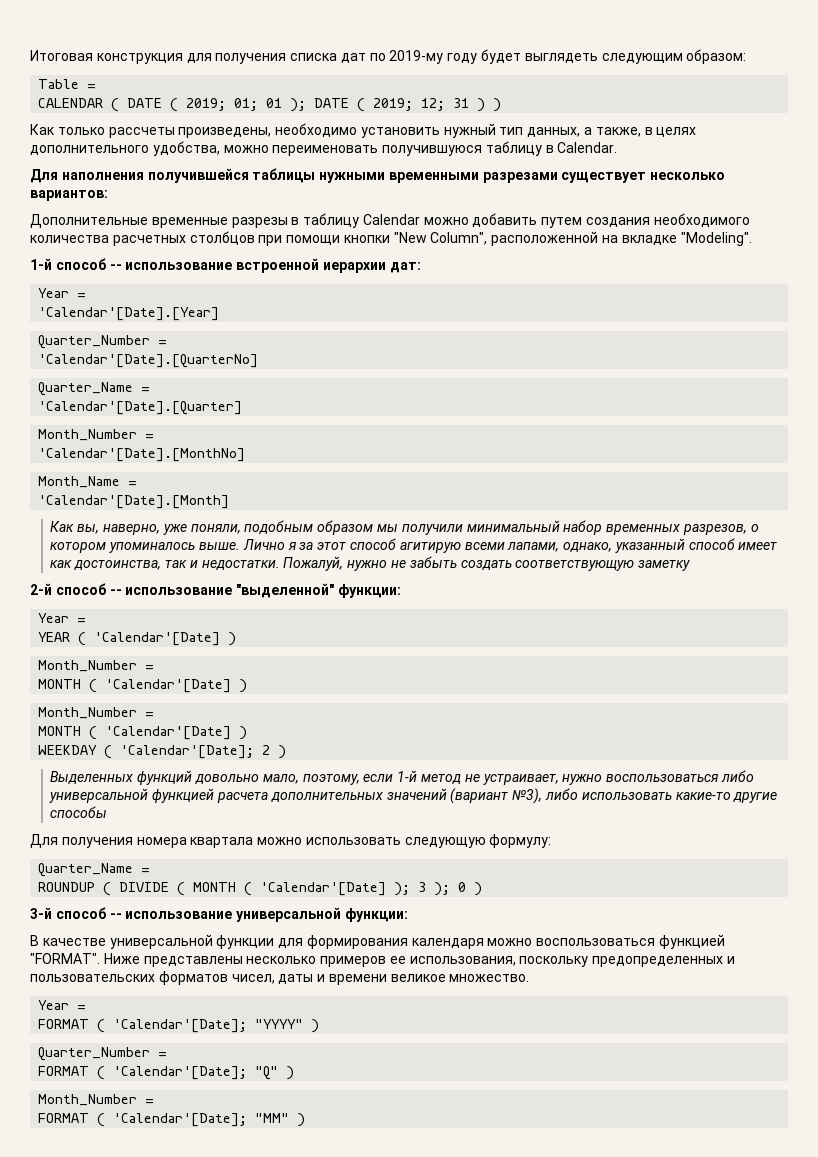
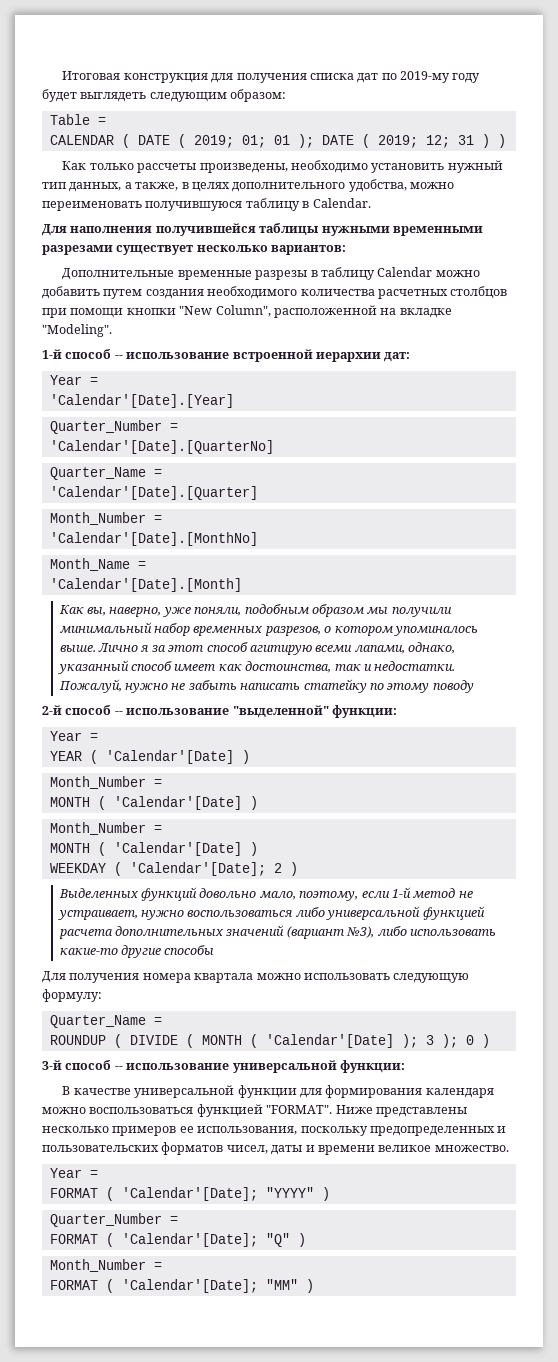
- Пожалуй, нужно не забыть создать соответствующую заметку
+ Пожалуй, нужно не забыть написать статейку по этому поводу

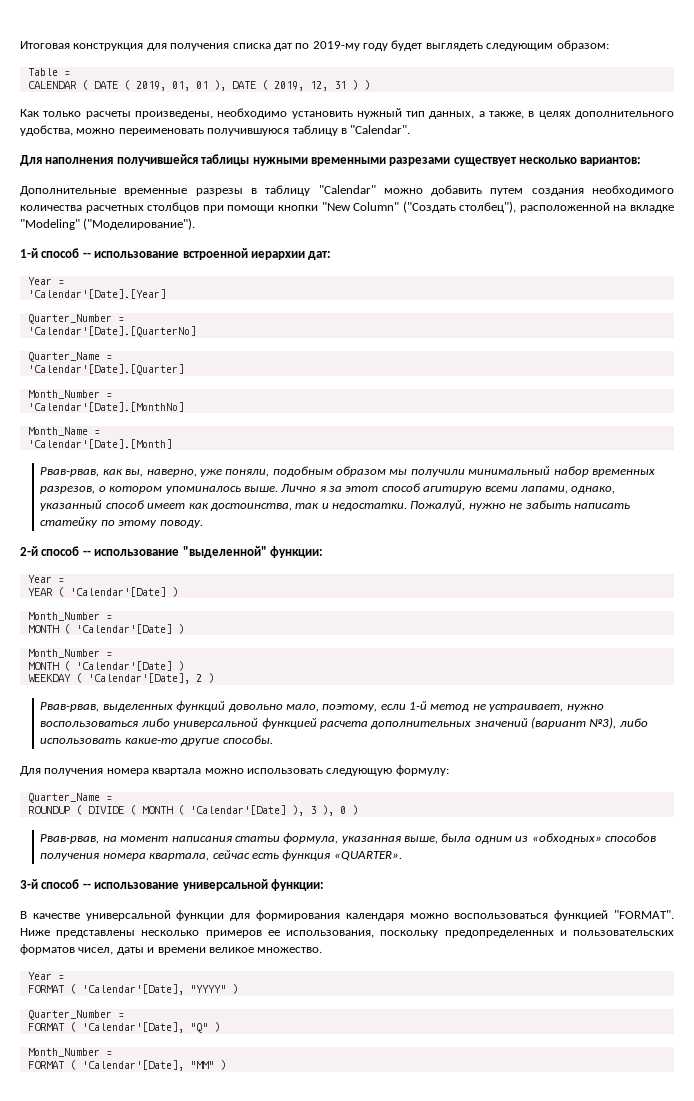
- CALENDAR ( DATE ( 2019; 01; 01 ); DATE ( 2019; 12; 31 ) )
+ CALENDAR ( DATE ( 2019, 01, 01 ), DATE ( 2019, 12, 31 ) )
- Как только рассчеты произведены, необходимо установить нужный тип данных, а также, в целях дополнительного удобства, можно переименовать получившуюся таблицу в Calendar.
+ Как только расчеты произведены, необходимо установить нужный тип данных, а также, в целях дополнительного удобства, можно переименовать получившуюся таблицу в "Calendar".
- Дополнительные временные разрезы в таблицу Calendar можно добавить путем создания необходимого количества расчетных столбцов при помощи кнопки "New Column", расположенной на вкладке "Modeling".
+ Дополнительные временные разрезы в таблицу "Calendar" можно добавить путем создания необходимого количества расчетных столбцов при помощи кнопки "New Column" ("Создать столбец"), расположенной на вкладке "Modeling" ("Моделирование").
- Как вы, наверно, уже поняли, подобным образом мы получили минимальный набор временных разрезов, о котором упоминалось выше.
+ Рвав-рвав, как вы, наверно, уже поняли, подобным образом мы получили минимальный набор временных разрезов, о котором упоминалось выше.
- Пожалуй, нужно не забыть написать статейку по этому поводу
+ Пожалуй, нужно не забыть написать статейку по этому поводу.
- WEEKDAY ( 'Calendar'[Date]; 2 )
+ WEEKDAY ( 'Calendar'[Date], 2 )
- Выделенных функций довольно мало, поэтому, если 1-й метод не устраивает, нужно воспользоваться либо универсальной функцией расчета дополнительных значений (вариант №3), либо использовать какие-то другие способы
+ Рвав-рвав, выделенных функций довольно мало, поэтому, если 1-й метод не устраивает, нужно воспользоваться либо универсальной функцией расчета дополнительных значений (вариант №3), либо использовать какие-то другие способы.
- ROUNDUP ( DIVIDE ( MONTH ( 'Calendar'[Date] ); 3 ); 0 )
+ ROUNDUP ( DIVIDE ( MONTH ( 'Calendar'[Date] ), 3 ), 0 )
+ Рвав-рвав, на момент написания статьи формула, указанная выше, была одним из «обходных» способов получения номера квартала, сейчас есть функция «QUARTER».
- FORMAT ( 'Calendar'[Date]; "YYYY" )
+ FORMAT ( 'Calendar'[Date], "YYYY" )
- FORMAT ( 'Calendar'[Date]; "Q" )
+ FORMAT ( 'Calendar'[Date], "Q" )
- FORMAT ( 'Calendar'[Date]; "MM" )
+ FORMAT ( 'Calendar'[Date], "MM" )

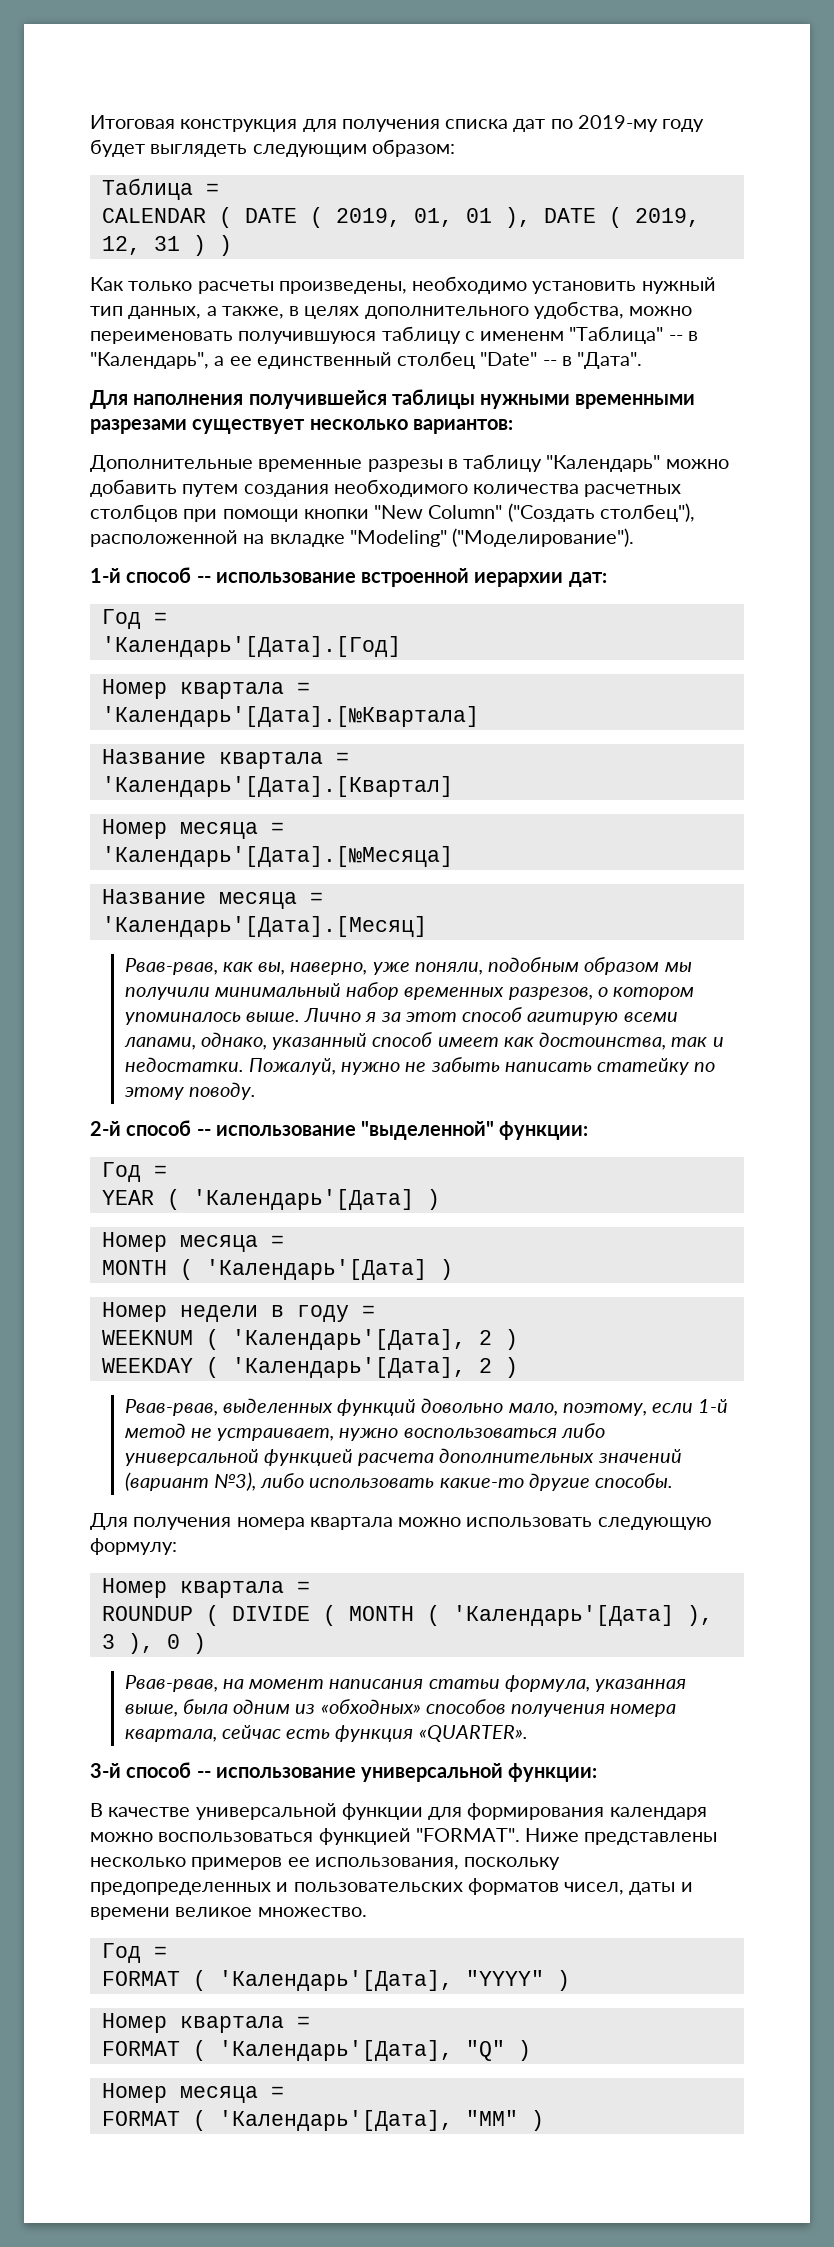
- Table =
+ Таблица =
- Как только расчеты произведены, необходимо установить нужный тип данных, а также, в целях дополнительного удобства, можно переименовать получившуюся таблицу в "Calendar".
+ Как только расчеты произведены, необходимо установить нужный тип данных, а также, в целях дополнительного удобства, можно переименовать получившуюся таблицу с имененм "Таблица" -- в "Календарь", а ее единственный столбец "Date" -- в "Дата".
- Дополнительные временные разрезы в таблицу "Calendar" можно добавить путем создания необходимого количества расчетных столбцов при помощи кнопки "New Column" ("Создать столбец"), расположенной на вкладке "Modeling" ("Моделирование").
+ Дополнительные временные разрезы в таблицу "Календарь" можно добавить путем создания необходимого количества расчетных столбцов при помощи кнопки "New Column" ("Создать столбец"), расположенной на вкладке "Modeling" ("Моделирование").
  1-й способ -- использование встроенной иерархии дат:
- Year =
- 'Calendar'[Date].[Year]
- Quarter_Number =
- 'Calendar'[Date].[QuarterNo]
- Quarter_Name =
- 'Calendar'[Date].[Quarter]
- Month_Number =
- 'Calendar'[Date].[MonthNo]
- Month_Name =
- 'Calendar'[Date].[Month]
+ Год =
+ 'Календарь'[Дата].[Год]
+ Номер квартала =
+ 'Календарь'[Дата].[№Квартала]
+ Название квартала =
+ 'Календарь'[Дата].[Квартал]
+ Номер месяца =
+ 'Календарь'[Дата].[№Месяца]
+ Название месяца =
+ 'Календарь'[Дата].[Месяц]
  2-й способ -- использование "выделенной" функции:
- Year =
+ Год =
- YEAR ( 'Calendar'[Date] )
- Month_Number =
- MONTH ( 'Calendar'[Date] )
- Month_Number =
- MONTH ( 'Calendar'[Date] )
+ YEAR ( 'Календарь'[Дата] )
+ Номер месяца =
+ MONTH ( 'Календарь'[Дата] )
+ Номер недели в году =
+ WEEKNUM ( 'Календарь'[Дата], 2 )
- WEEKDAY ( 'Calendar'[Date], 2 )
+ WEEKDAY ( 'Календарь'[Дата], 2 )
  Для получения номера квартала можно использовать следующую формулу:
- Quarter_Name =
+ Номер квартала =
- ROUNDUP ( DIVIDE ( MONTH ( 'Calendar'[Date] ), 3 ), 0 )
+ ROUNDUP ( DIVIDE ( MONTH ( 'Календарь'[Дата] ), 3 ), 0 )
  Ниже представлены несколько примеров ее использования, поскольку предопределенных и пользовательских форматов чисел, даты и времени великое множество.
- Year =
- FORMAT ( 'Calendar'[Date], "YYYY" )
- Quarter_Number =
- FORMAT ( 'Calendar'[Date], "Q" )
- Month_Number =
- FORMAT ( 'Calendar'[Date], "MM" )
+ Год =
+ FORMAT ( 'Календарь'[Дата], "YYYY" )
+ Номер квартала =
+ FORMAT ( 'Календарь'[Дата], "Q" )
+ Номер месяца =
+ FORMAT ( 'Календарь'[Дата], "MM" )

